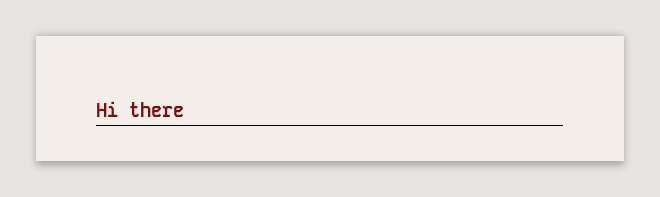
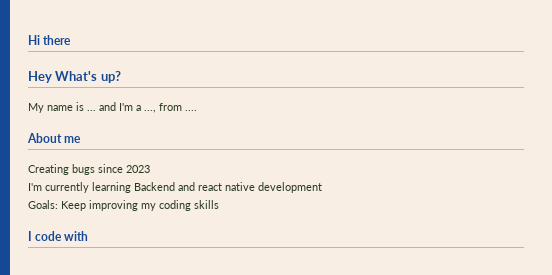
+ Hey What's up?
+ My name is ... and I'm a ..., from ....
+ About me
+ Creating bugs since 2023
+ I'm currently learning Backend and react native development
+ Goals: Keep improving my coding skills
+ I code with

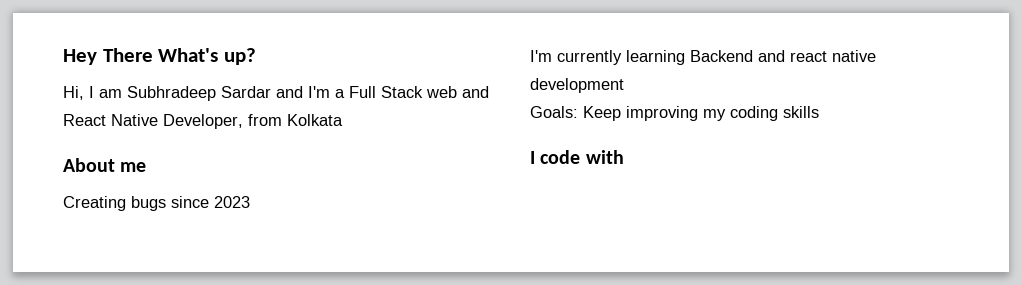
- Hi there
- Hey What's up?
+ Hey There What's up?
- My name is ... and I'm a ..., from ....
+ Hi, I am Subhradeep Sardar and I'm a Full Stack web and React Native Developer, from Kolkata

